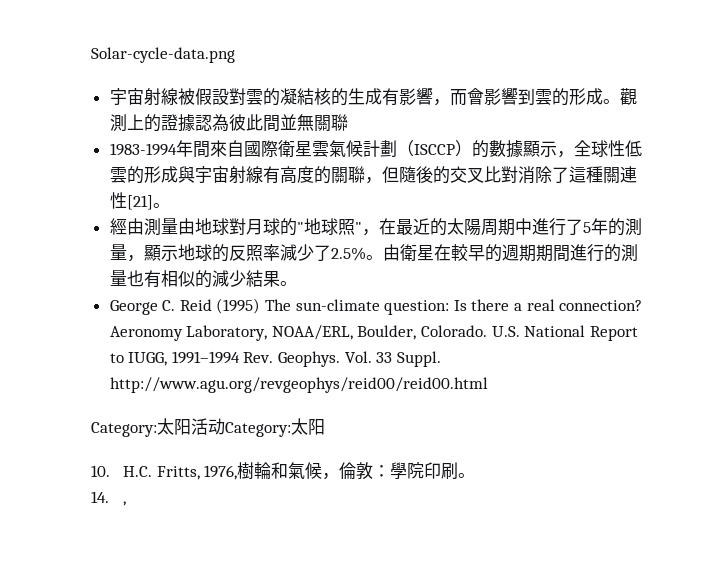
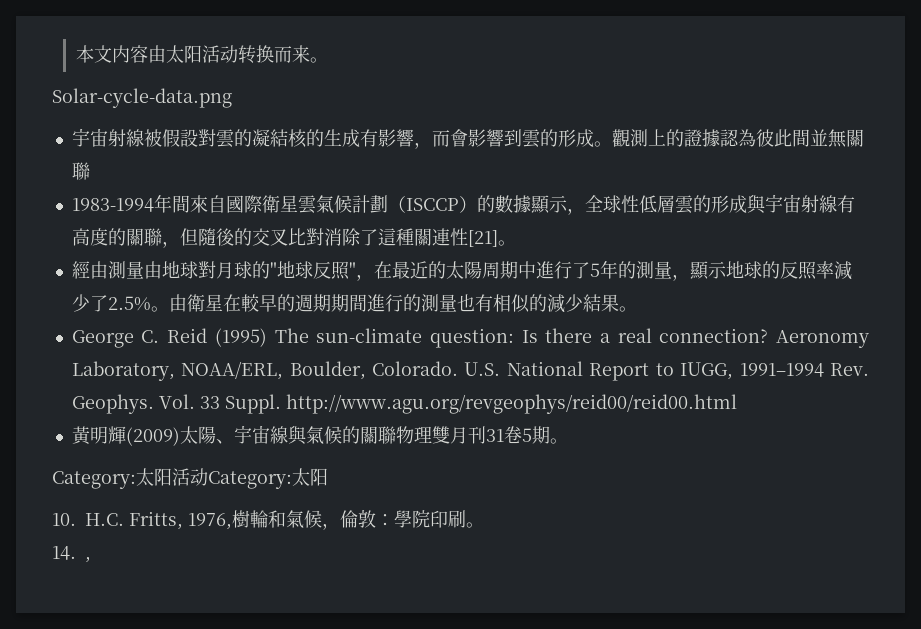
+ 本文内容由太阳活动转换而来。
- 1983-1994年間來自國際衛星雲氣候計劃（ISCCP）的數據顯示，全球性低雲的形成與宇宙射線有高度的關聯，但隨後的交叉比對消除了這種關連性[21]。
+ 1983-1994年間來自國際衛星雲氣候計劃（ISCCP）的數據顯示，全球性低層雲的形成與宇宙射線有高度的關聯，但隨後的交叉比對消除了這種關連性[21]。
- 經由測量由地球對月球的"地球照"，在最近的太陽周期中進行了5年的測量，顯示地球的反照率減少了2.5%。
+ 經由測量由地球對月球的"地球反照"，在最近的太陽周期中進行了5年的測量，顯示地球的反照率減少了2.5%。
+ 黃明輝(2009)太陽、宇宙線與氣候的關聯物理雙月刊31卷5期。

